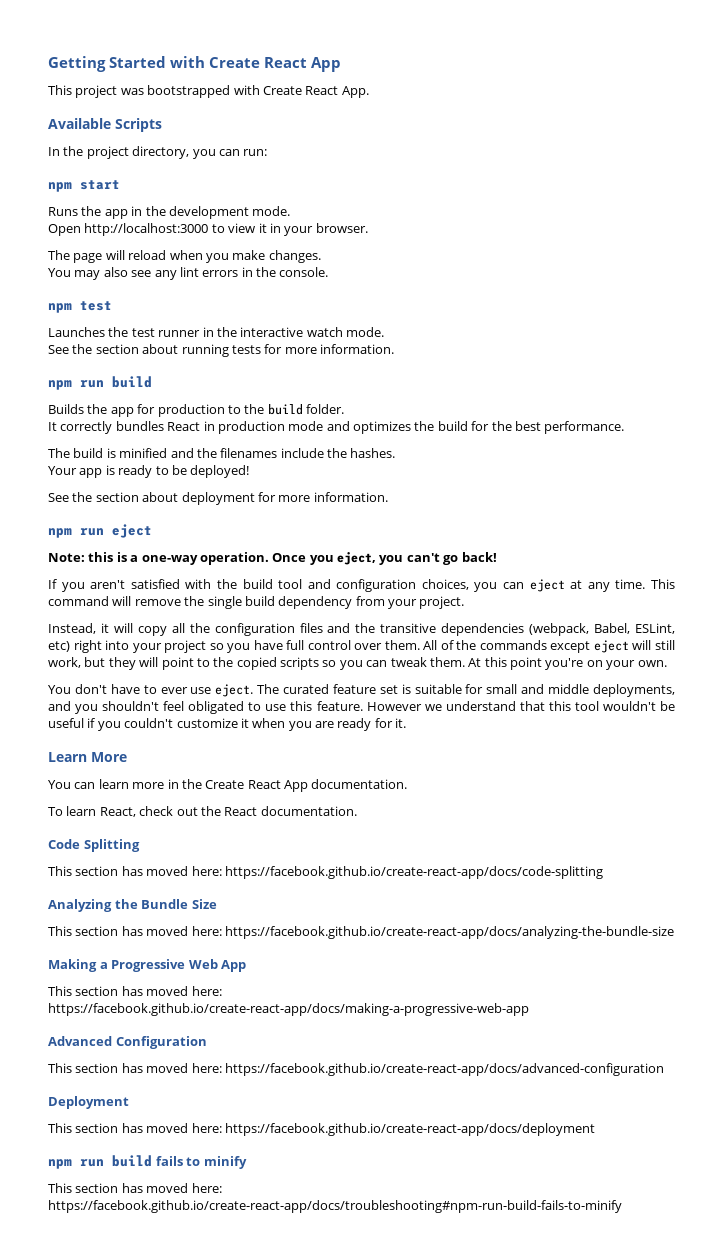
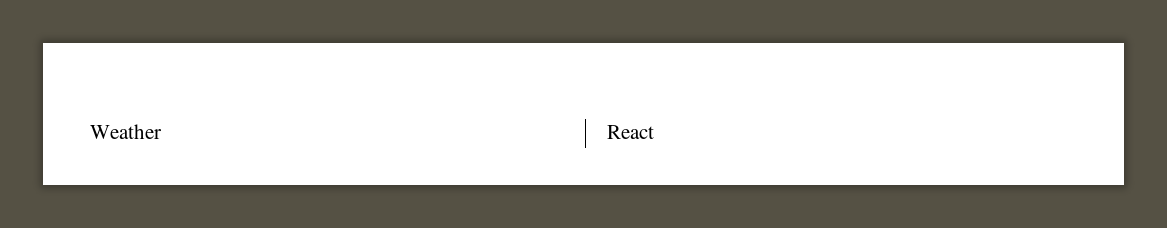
- Getting Started with Create React App
- This project was bootstrapped with Create React App.
- Available Scripts
- In the project directory, you can run:
- npm start
- Runs the app in the development mode.
- Open http://localhost:3000 to view it in your browser.
- The page will reload when you make changes.
- You may also see any lint errors in the console.
- npm test
- Launches the test runner in the interactive watch mode.
- See the section about running tests for more information.
- npm run build
- Builds the app for production to the build folder.
- It correctly bundles React in production mode and optimizes the build for the best performance.
- The build is minified and the filenames include the hashes.
- Your app is ready to be deployed!
- See the section about deployment for more information.
- npm run eject
- Note: this is a one-way operation. Once you eject, you can't go back!
- If you aren't satisfied with the build tool and configuration choices, you can eject at any time. This command will remove the single build dependency from your project.
- Instead, it will copy all the configuration files and the transitive dependencies (webpack, Babel, ESLint, etc) right into your project so you have full control over them. All of the commands except eject will still work, but they will point to the copied scripts so you can tweak them. At this point you're on your own.
- You don't have to ever use eject. The curated feature set is suitable for small and middle deployments, and you shouldn't feel obligated to use this feature. However we understand that this tool wouldn't be useful if you couldn't customize it when you are ready for it.
- Learn More
- You can learn more in the Create React App documentation.
- To learn React, check out the React documentation.
- Code Splitting
- This section has moved here: https://facebook.github.io/create-react-app/docs/code-splitting
- Analyzing the Bundle Size
- This section has moved here: https://facebook.github.io/create-react-app/docs/analyzing-the-bundle-size
- Making a Progressive Web App
- This section has moved here: https://facebook.github.io/create-react-app/docs/making-a-progressive-web-app
- Advanced Configuration
- This section has moved here: https://facebook.github.io/create-react-app/docs/advanced-configuration
- Deployment
- This section has moved here: https://facebook.github.io/create-react-app/docs/deployment
- npm run build fails to minify
- This section has moved here: https://facebook.github.io/create-react-app/docs/troubleshooting#npm-run-build-fails-to-minify
+ Weather
+ React

